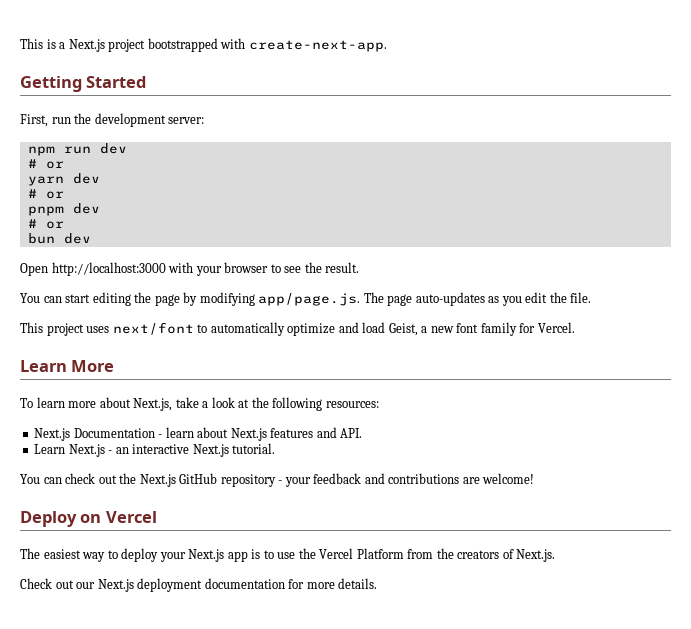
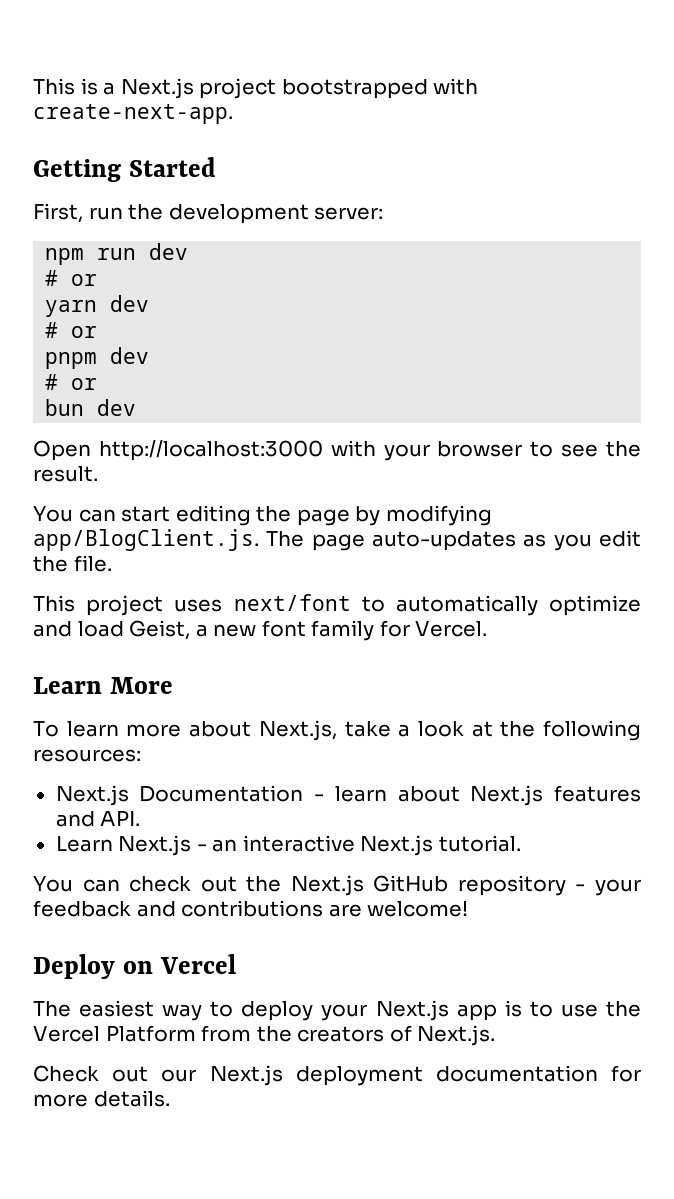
- You can start editing the page by modifying app/page.js. The page auto-updates as you edit the file.
+ You can start editing the page by modifying app/BlogClient.js. The page auto-updates as you edit the file.

